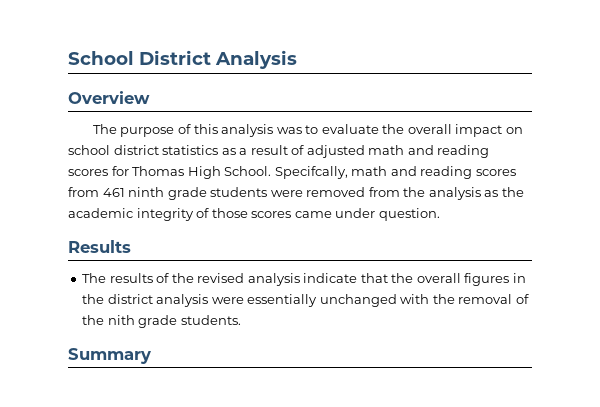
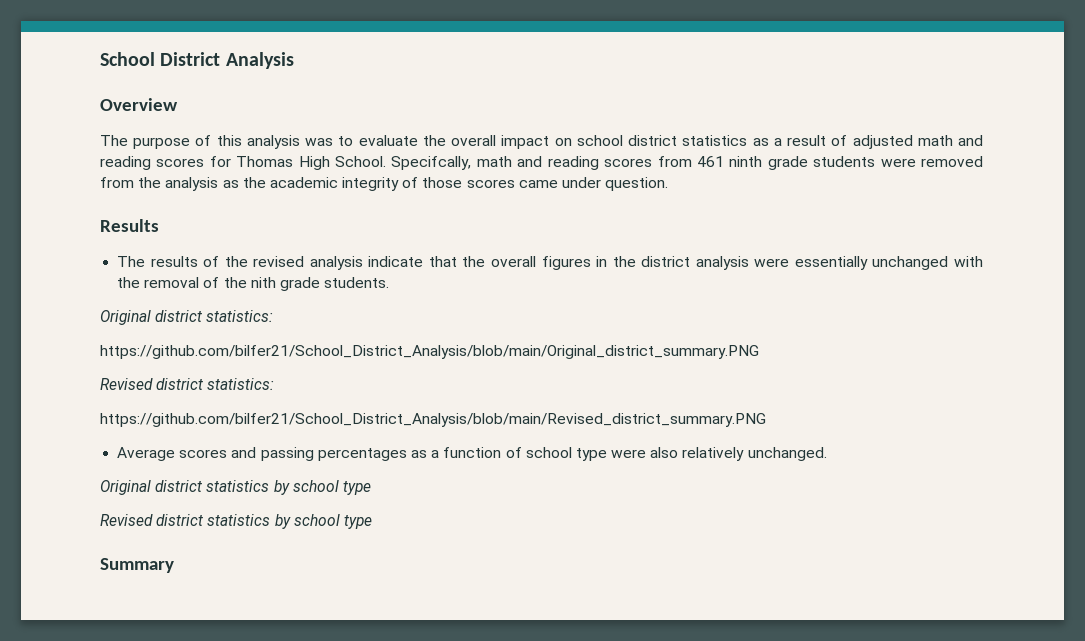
+ Original district statistics:
+ https://github.com/bilfer21/School_District_Analysis/blob/main/Original_district_summary.PNG
+ Revised district statistics:
+ https://github.com/bilfer21/School_District_Analysis/blob/main/Revised_district_summary.PNG
+ Average scores and passing percentages as a function of school type were also relatively unchanged.
+ Original district statistics by school type
+ Revised district statistics by school type

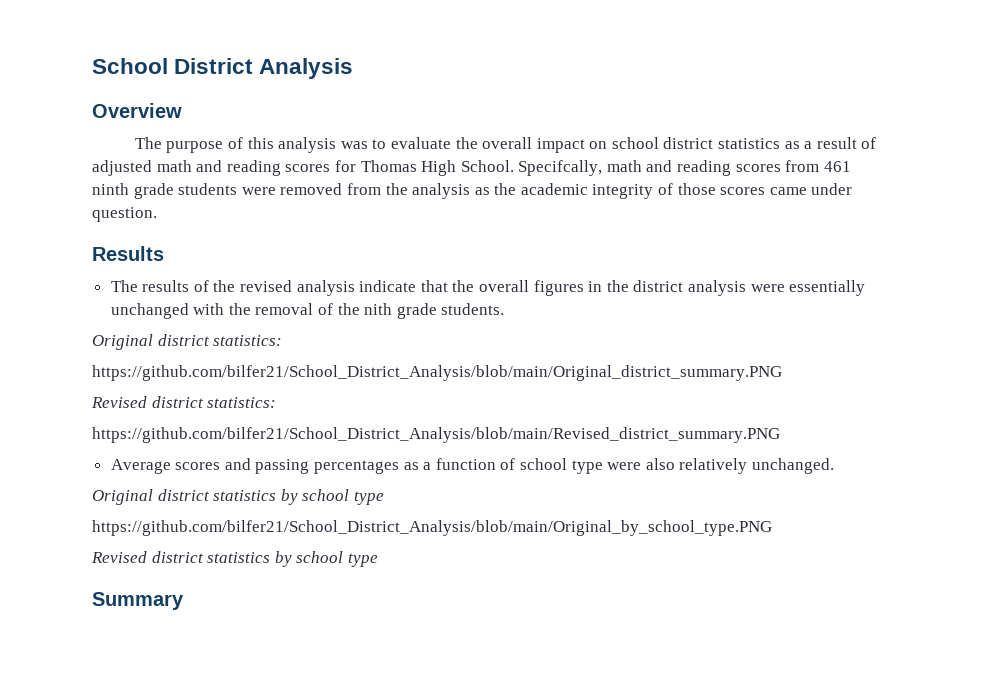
+ https://github.com/bilfer21/School_District_Analysis/blob/main/Original_by_school_type.PNG

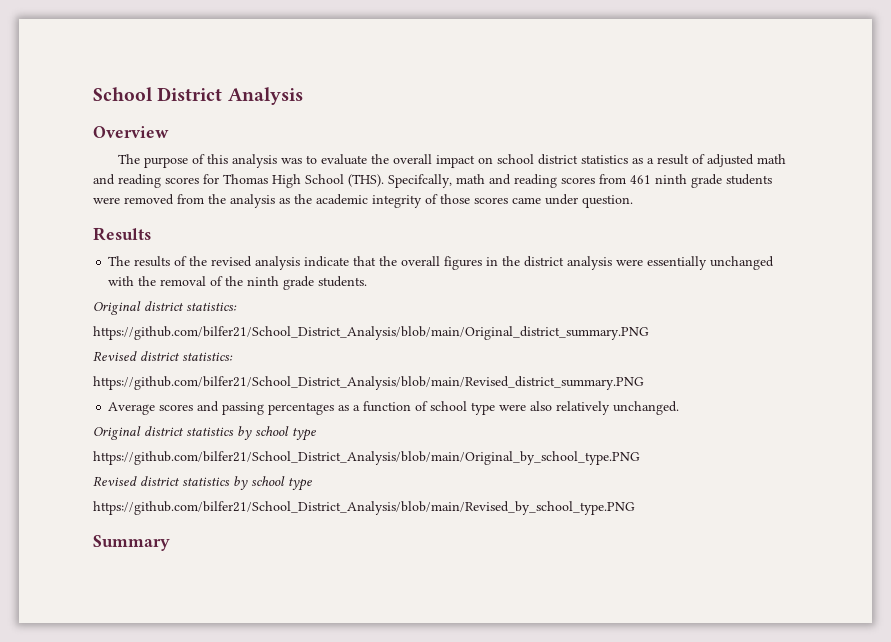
- The purpose of this analysis was to evaluate the overall impact on school district statistics as a result of adjusted math and reading scores for Thomas High School.
+ The purpose of this analysis was to evaluate the overall impact on school district statistics as a result of adjusted math and reading scores for Thomas High School (THS).
- The results of the revised analysis indicate that the overall figures in the district analysis were essentially unchanged with the removal of the nith grade students.
+ The results of the revised analysis indicate that the overall figures in the district analysis were essentially unchanged with the removal of the ninth grade students.
+ https://github.com/bilfer21/School_District_Analysis/blob/main/Revised_by_school_type.PNG

